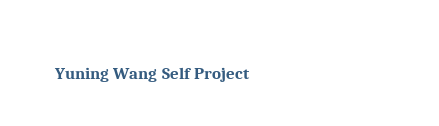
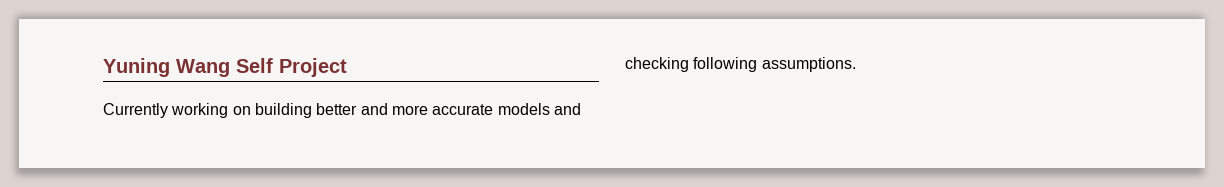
+ Currently working on building better and more accurate models and checking following assumptions.

